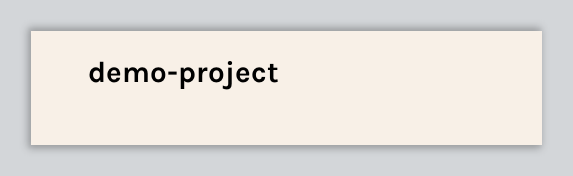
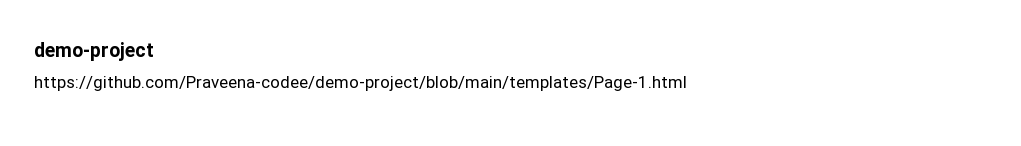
+ https://github.com/Praveena-codee/demo-project/blob/main/templates/Page-1.html

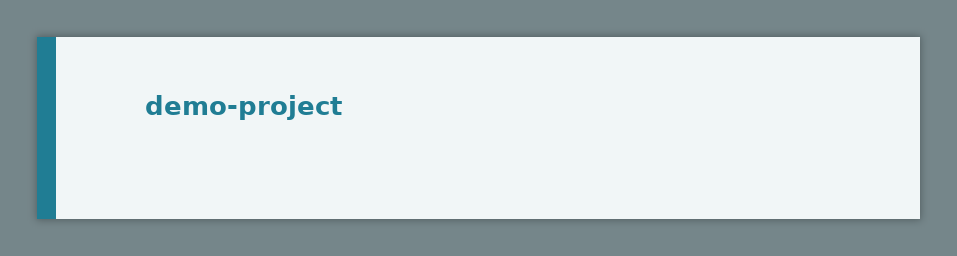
- https://github.com/Praveena-codee/demo-project/blob/main/templates/Page-1.html

